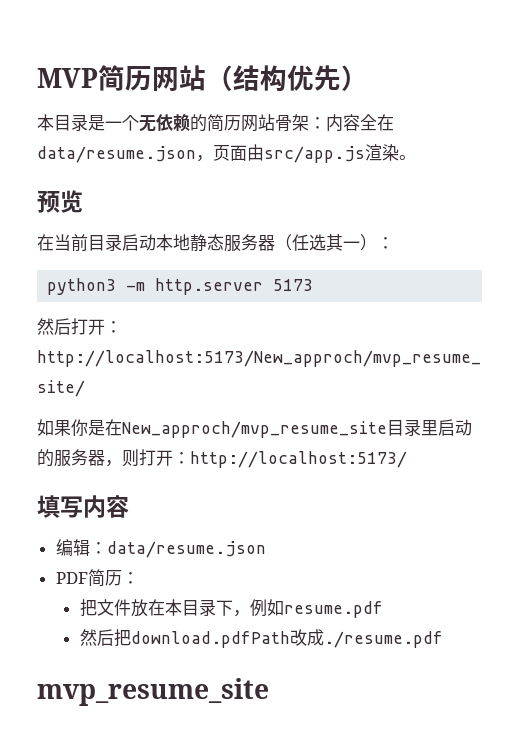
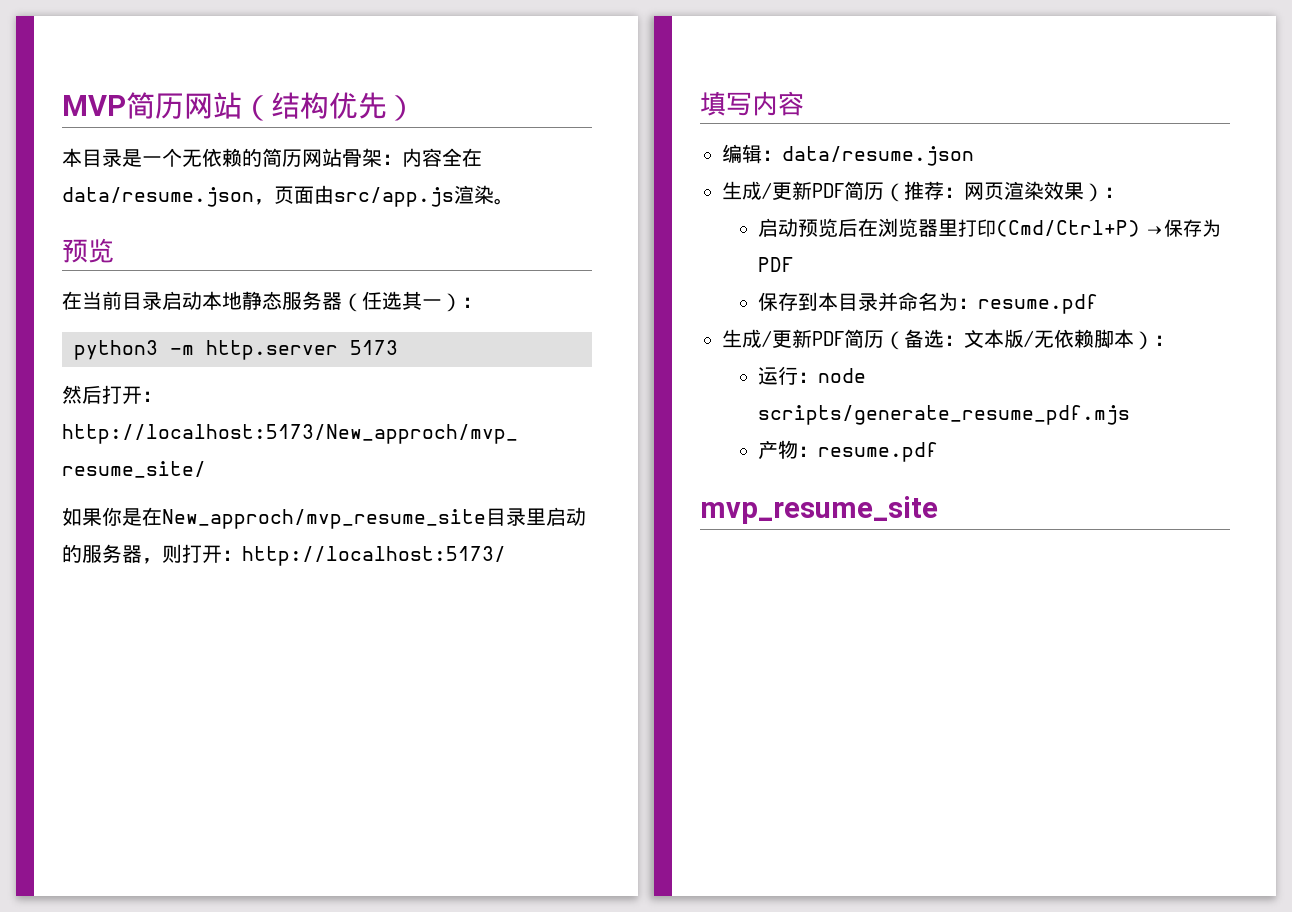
- PDF简历：
- 把文件放在本目录下，例如resume.pdf
- 然后把download.pdfPath改成./resume.pdf
+ 生成/更新PDF简历（推荐：网页渲染效果）：
+ 启动预览后在浏览器里打印(Cmd/Ctrl+P) →保存为PDF
+ 保存到本目录并命名为：resume.pdf
+ 生成/更新PDF简历（备选：文本版/无依赖脚本）：
+ 运行：node scripts/generate_resume_pdf.mjs
+ 产物：resume.pdf

